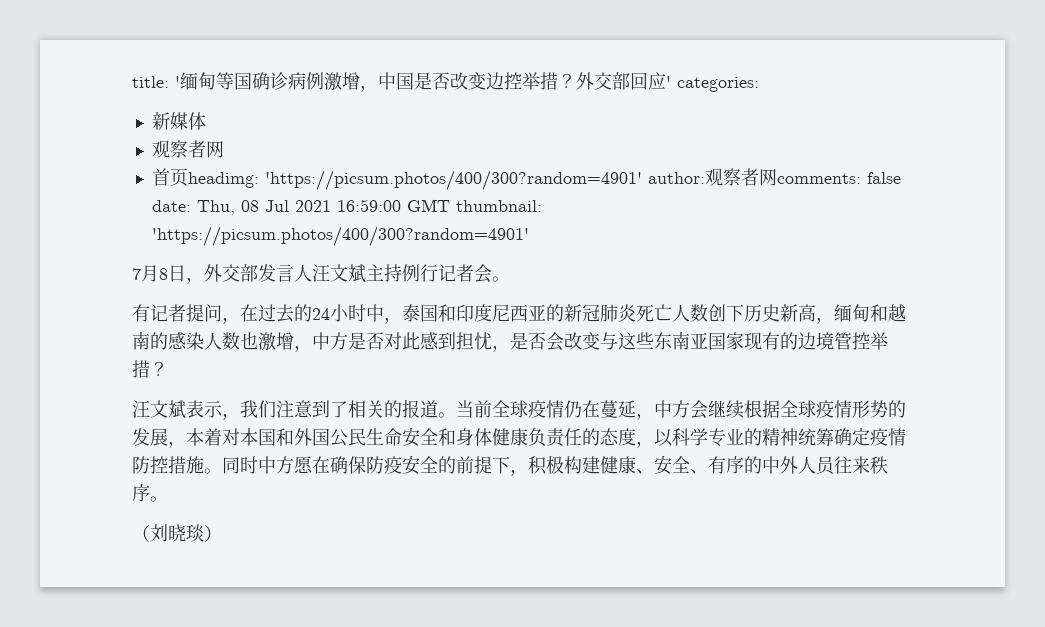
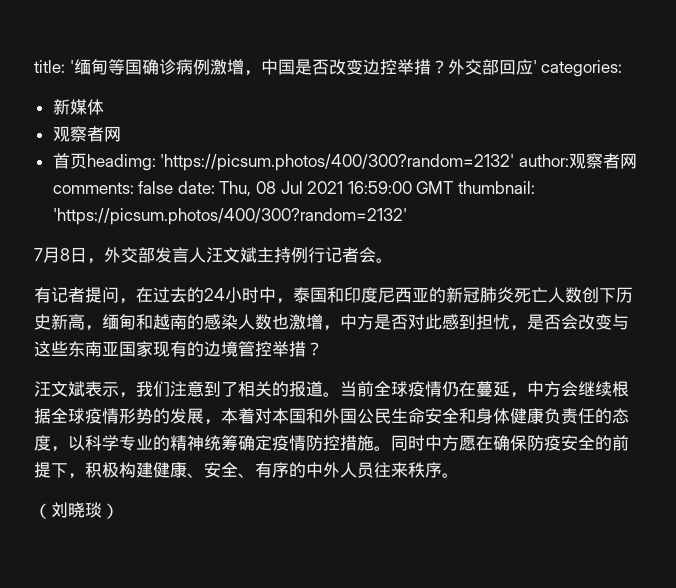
- 首页headimg: 'https://picsum.photos/400/300?random=4901' author:观察者网comments: false date: Thu, 08 Jul 2021 16:59:00 GMT thumbnail: 'https://picsum.photos/400/300?random=4901'
+ 首页headimg: 'https://picsum.photos/400/300?random=2132' author:观察者网comments: false date: Thu, 08 Jul 2021 16:59:00 GMT thumbnail: 'https://picsum.photos/400/300?random=2132'

